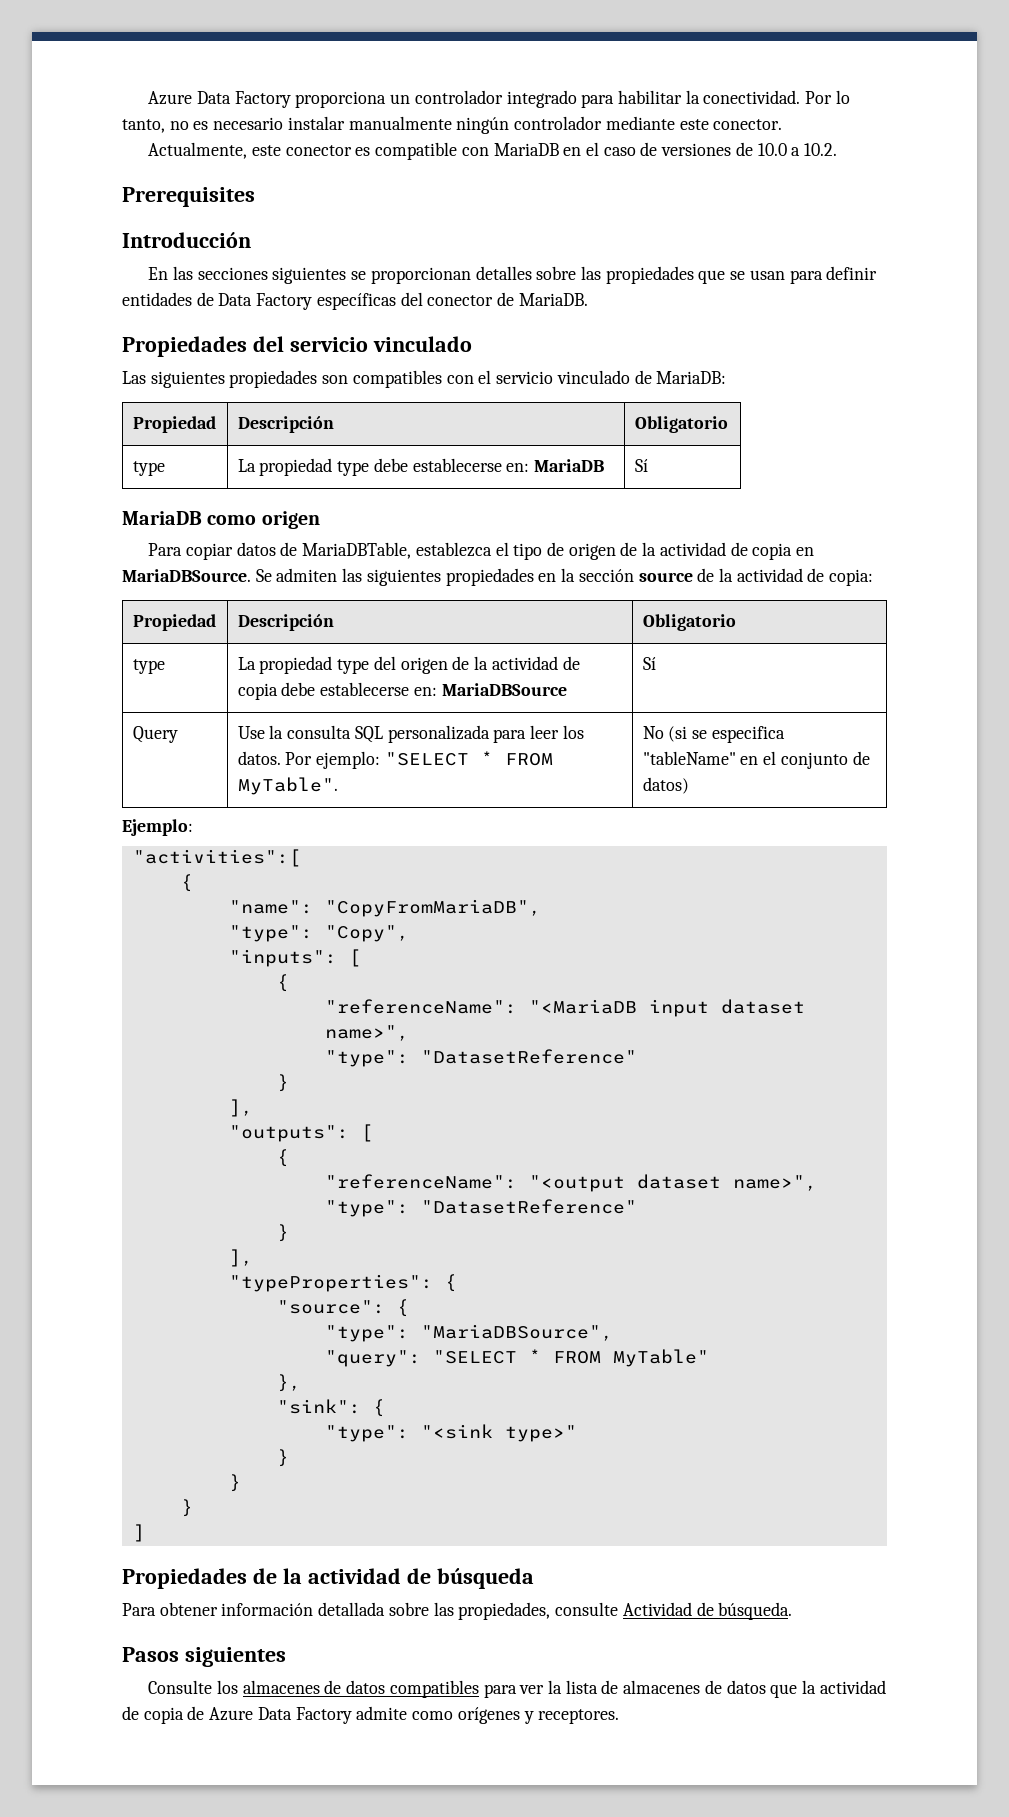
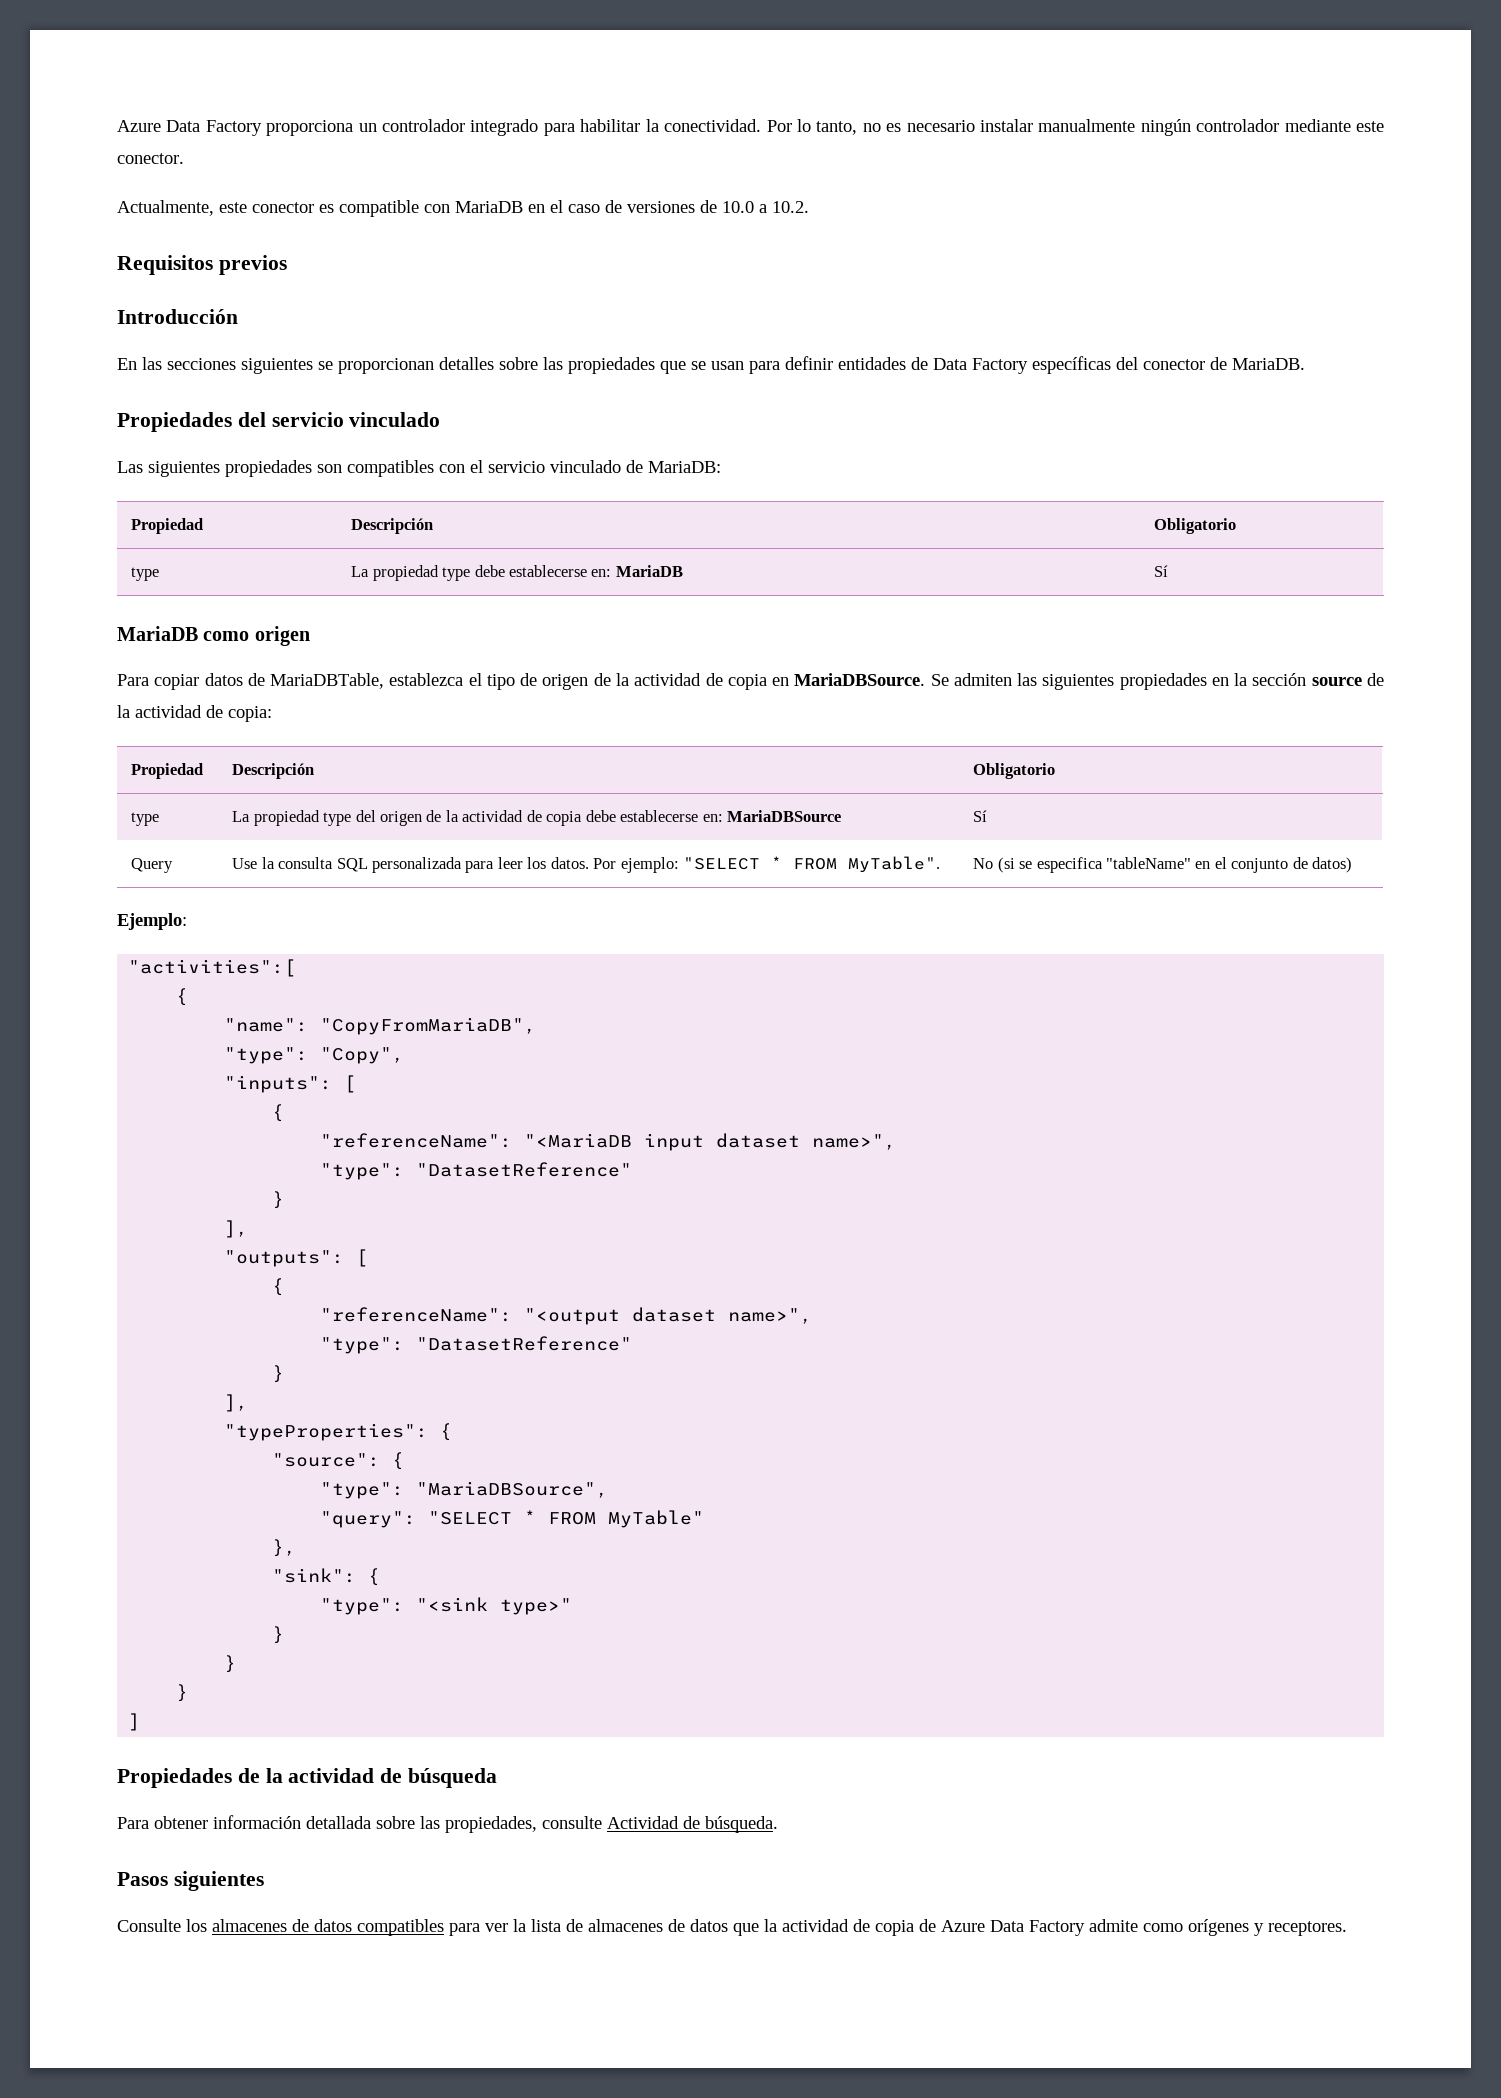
- Prerequisites
+ Requisitos previos

